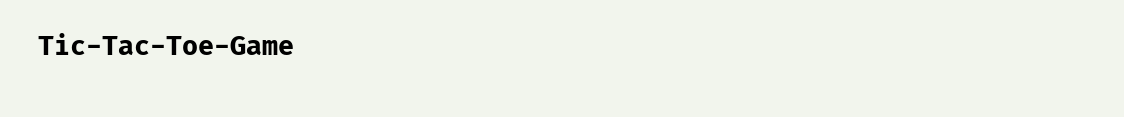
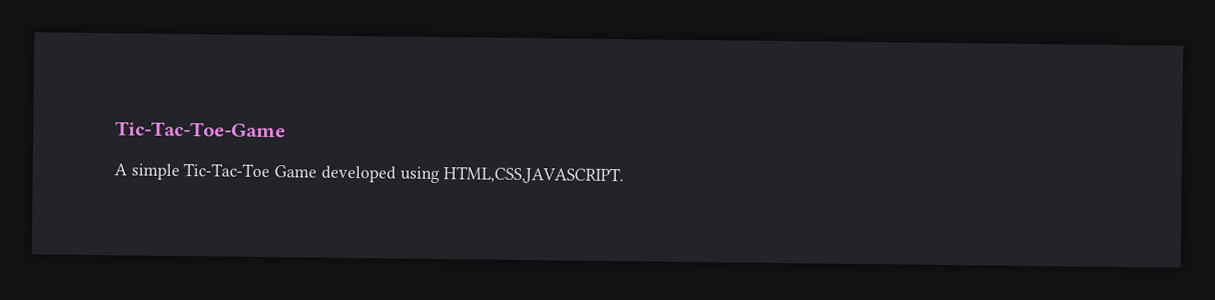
+ A simple Tic-Tac-Toe Game developed using HTML,CSS,JAVASCRIPT.

